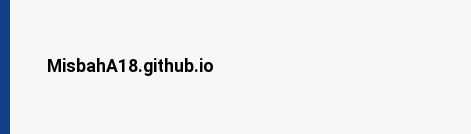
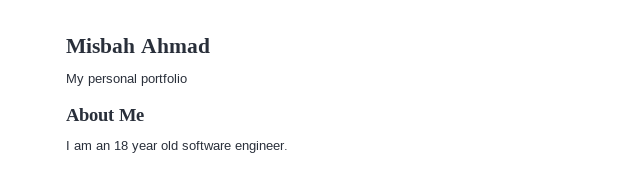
- MisbahA18.github.io
+ Misbah Ahmad
+ My personal portfolio
+ About Me
+ I am an 18 year old software engineer.

